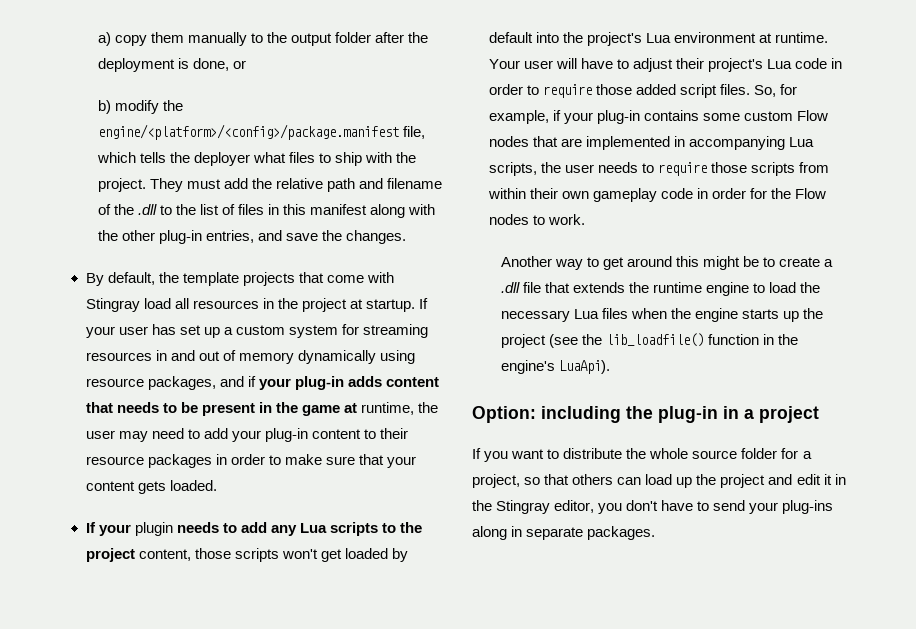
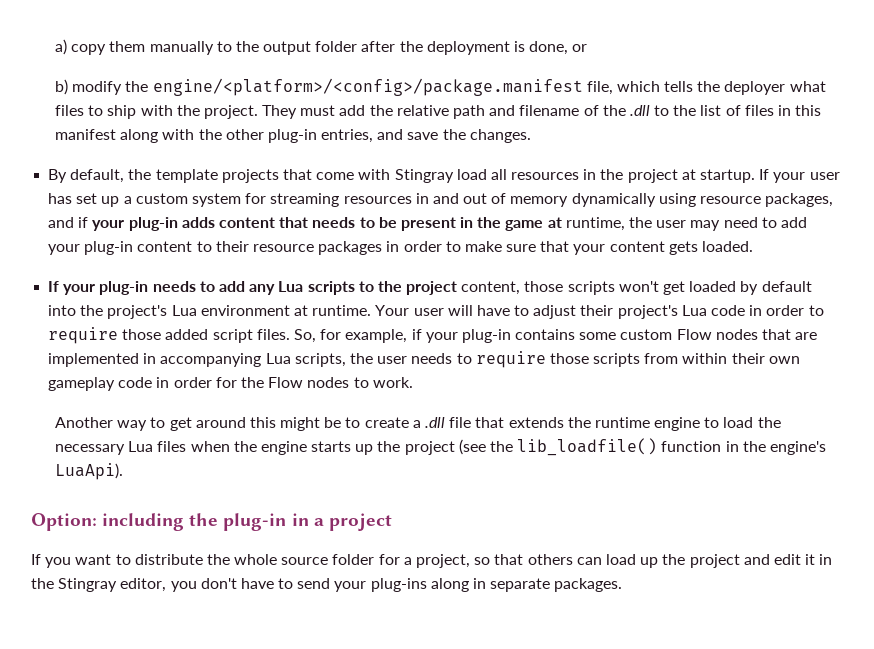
- If your plugin needs to add any Lua scripts to the project content, those scripts won't get loaded by default into the project's Lua environment at runtime.
+ If your plug-in needs to add any Lua scripts to the project content, those scripts won't get loaded by default into the project's Lua environment at runtime.

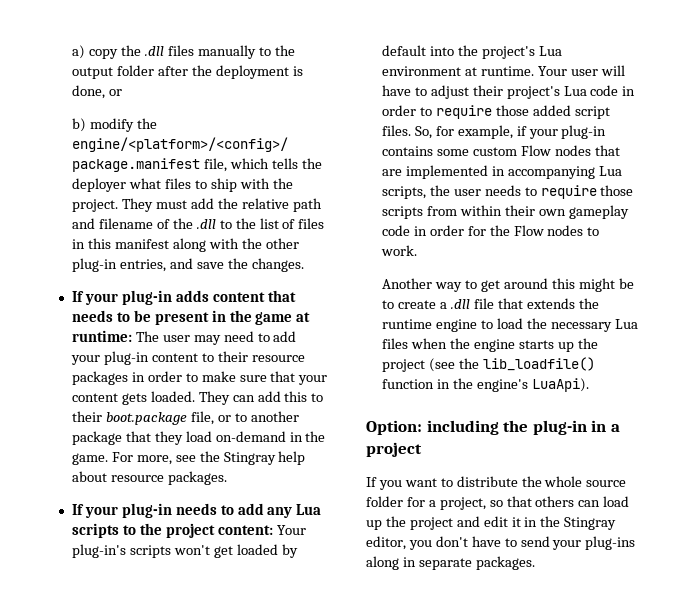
- a) copy them manually to the output folder after the deployment is done, or
+ a) copy the .dll files manually to the output folder after the deployment is done, or
- By default, the template projects that come with Stingray load all resources in the project at startup. If your user has set up a custom system for streaming resources in and out of memory dynamically using resource packages, and if your plug-in adds content that needs to be present in the game at runtime, the user may need to add your plug-in content to their resource packages in order to make sure that your content gets loaded.
+ If your plug-in adds content that needs to be present in the game at runtime: The user may need to add your plug-in content to their resource packages in order to make sure that your content gets loaded. They can add this to their boot.package file, or to another package that they load on-demand in the game. For more, see the Stingray help about resource packages.
- If your plug-in needs to add any Lua scripts to the project content, those scripts won't get loaded by default into the project's Lua environment at runtime.
+ If your plug-in needs to add any Lua scripts to the project content: Your plug-in's scripts won't get loaded by default into the project's Lua environment at runtime.

